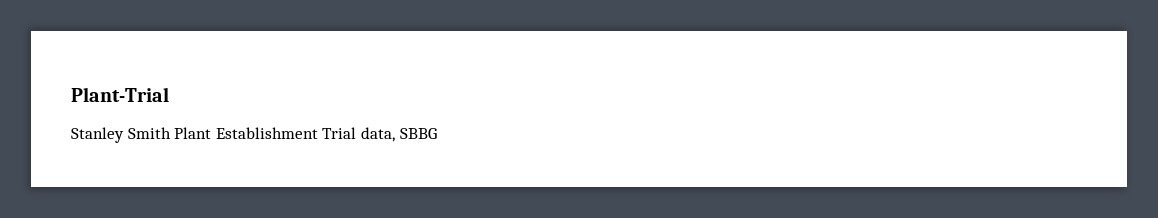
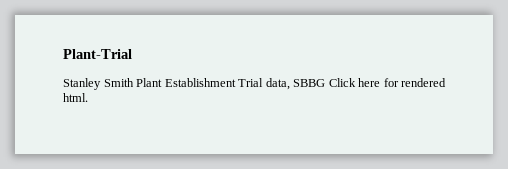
- Stanley Smith Plant Establishment Trial data, SBBG
+ Stanley Smith Plant Establishment Trial data, SBBG Click here for rendered html.

